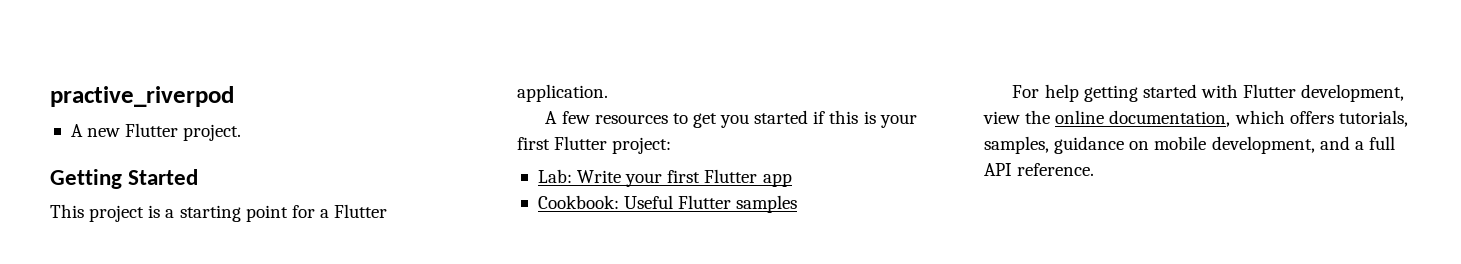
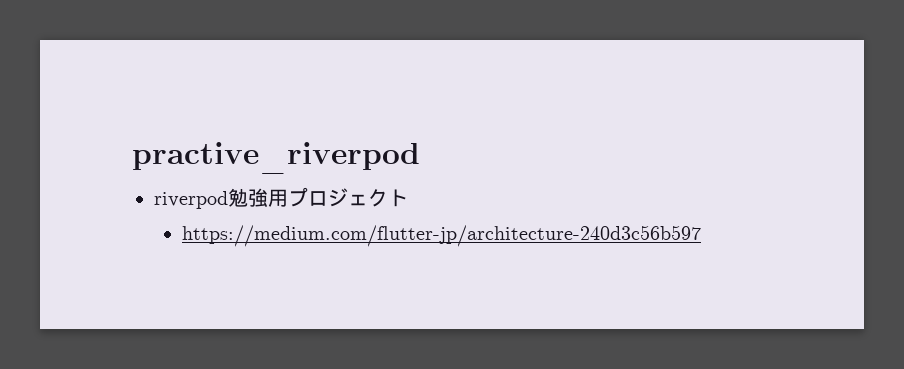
- A new Flutter project.
- Getting Started
- This project is a starting point for a Flutter application.
- A few resources to get you started if this is your first Flutter project:
- Lab: Write your first Flutter app
- Cookbook: Useful Flutter samples
- For help getting started with Flutter development, view the online documentation, which offers tutorials, samples, guidance on mobile development, and a full API reference.
+ riverpod勉強用プロジェクト
+ https://medium.com/flutter-jp/architecture-240d3c56b597

